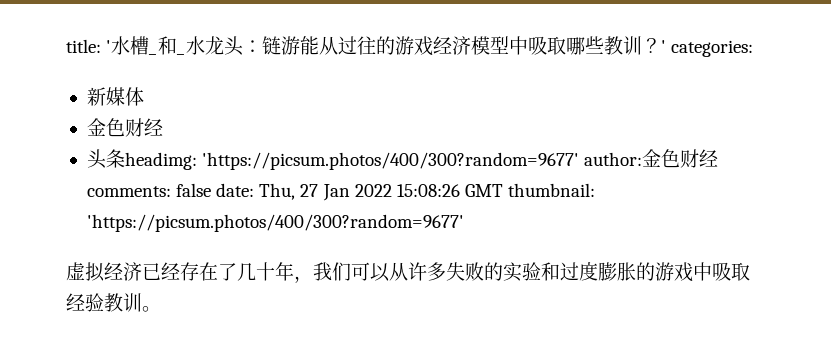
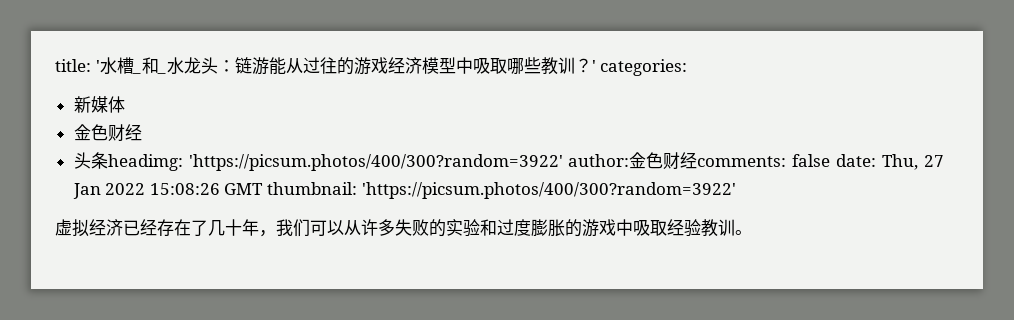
- 头条headimg: 'https://picsum.photos/400/300?random=9677' author:金色财经comments: false date: Thu, 27 Jan 2022 15:08:26 GMT thumbnail: 'https://picsum.photos/400/300?random=9677'
+ 头条headimg: 'https://picsum.photos/400/300?random=3922' author:金色财经comments: false date: Thu, 27 Jan 2022 15:08:26 GMT thumbnail: 'https://picsum.photos/400/300?random=3922'

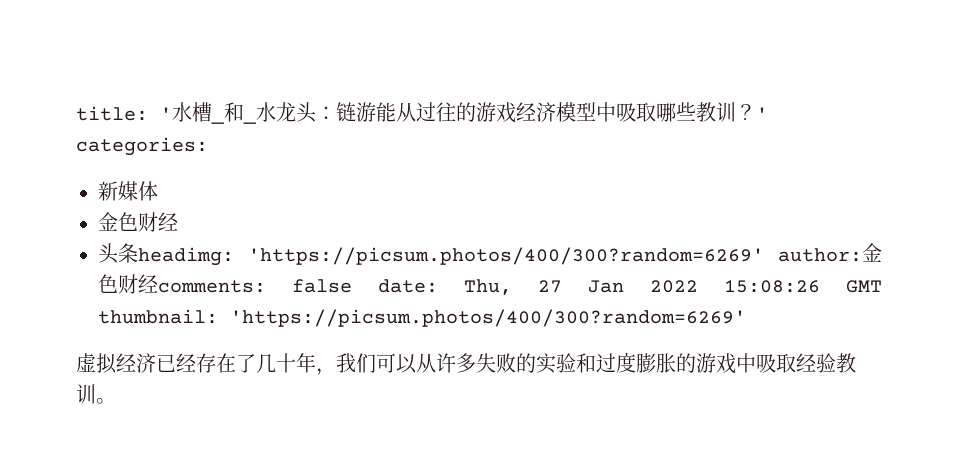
- 头条headimg: 'https://picsum.photos/400/300?random=3922' author:金色财经comments: false date: Thu, 27 Jan 2022 15:08:26 GMT thumbnail: 'https://picsum.photos/400/300?random=3922'
+ 头条headimg: 'https://picsum.photos/400/300?random=6269' author:金色财经comments: false date: Thu, 27 Jan 2022 15:08:26 GMT thumbnail: 'https://picsum.photos/400/300?random=6269'

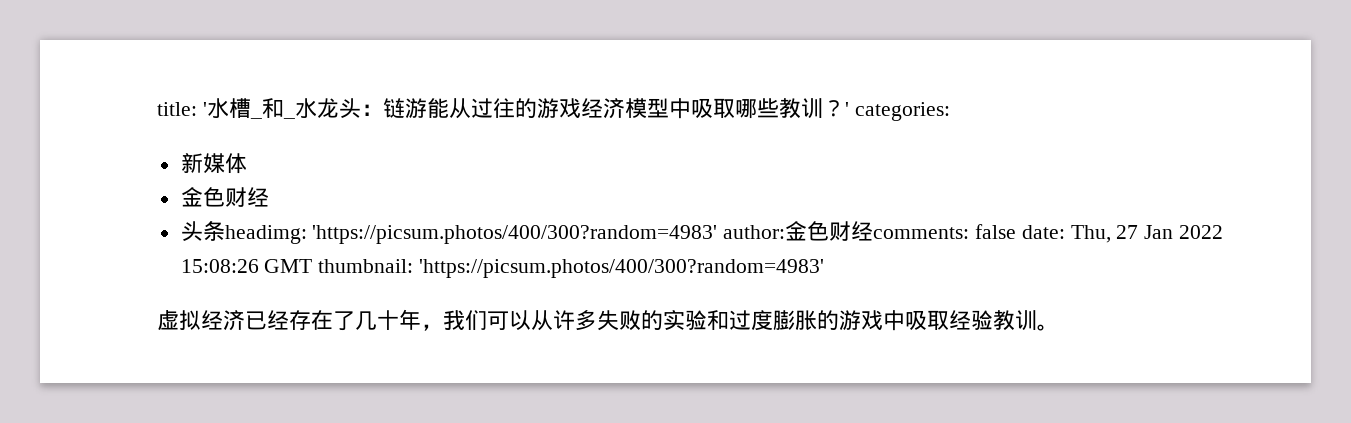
- 头条headimg: 'https://picsum.photos/400/300?random=6269' author:金色财经comments: false date: Thu, 27 Jan 2022 15:08:26 GMT thumbnail: 'https://picsum.photos/400/300?random=6269'
+ 头条headimg: 'https://picsum.photos/400/300?random=4983' author:金色财经comments: false date: Thu, 27 Jan 2022 15:08:26 GMT thumbnail: 'https://picsum.photos/400/300?random=4983'

